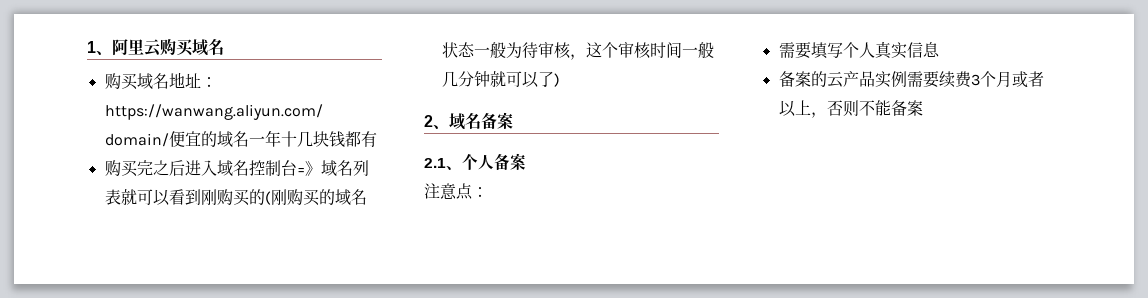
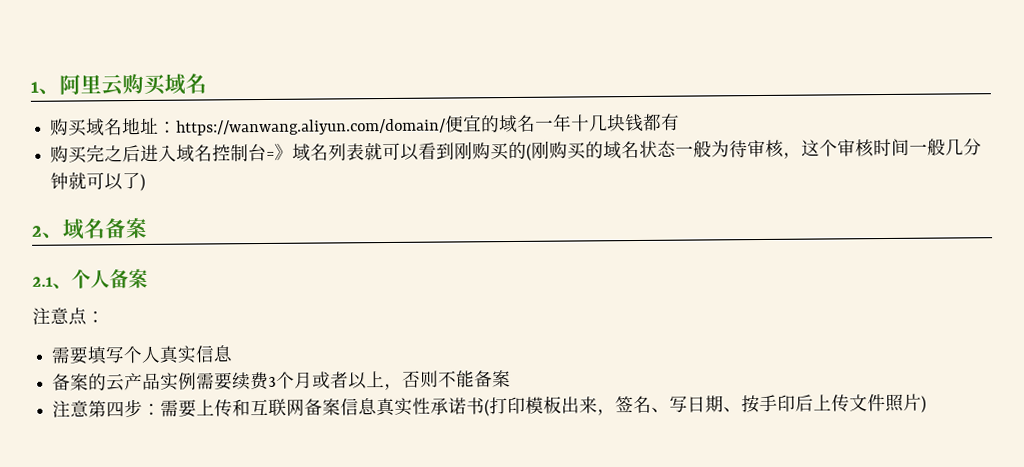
+ 注意第四步：需要上传和互联网备案信息真实性承诺书(打印模板出来，签名、写日期、按手印后上传文件照片)

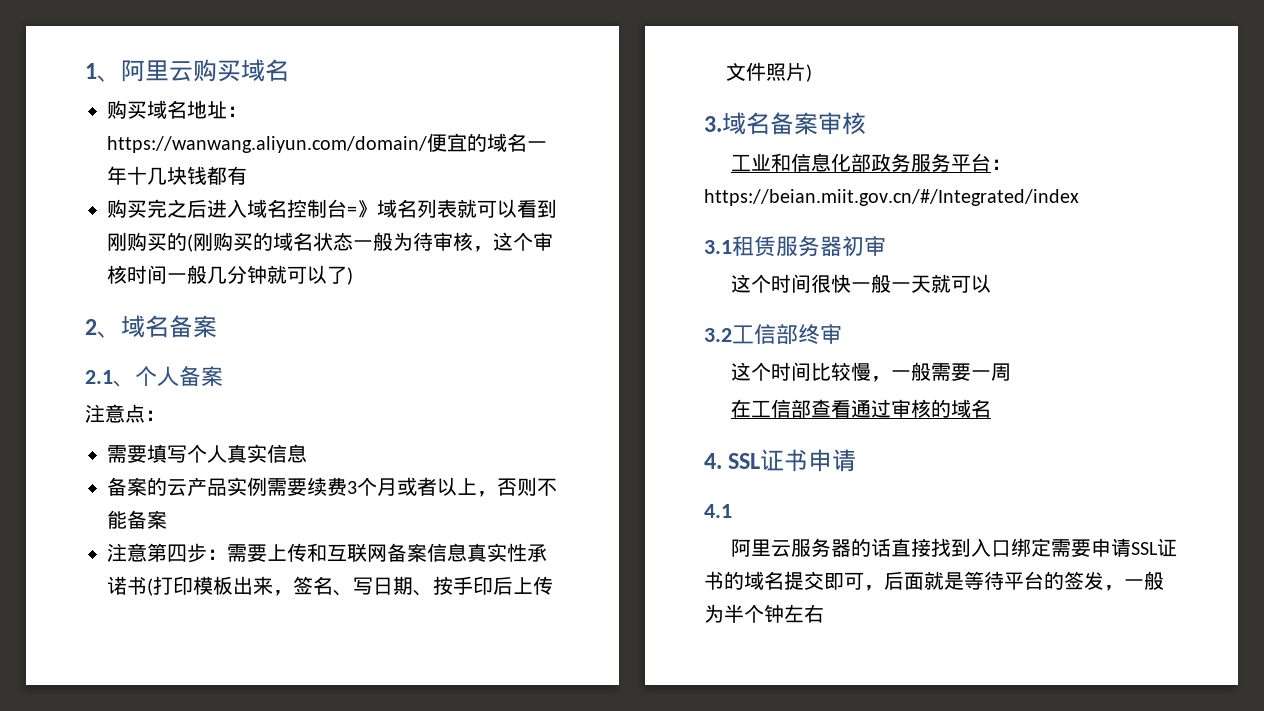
+ 3.域名备案审核
+ 工业和信息化部政务服务平台：https://beian.miit.gov.cn/#/Integrated/index
+ 3.1租赁服务器初审
+ 这个时间很快一般一天就可以
+ 3.2工信部终审
+ 这个时间比较慢，一般需要一周
+ 在工信部查看通过审核的域名
+ 4. SSL证书申请
+ 4.1
+ 阿里云服务器的话直接找到入口绑定需要申请SSL证书的域名提交即可，后面就是等待平台的签发，一般为半个钟左右

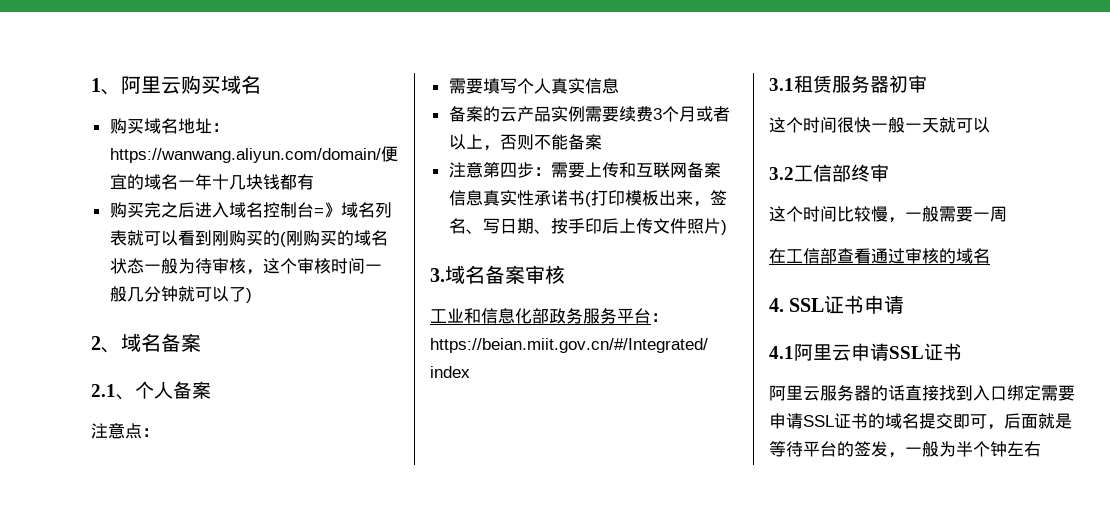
- 4.1
+ 4.1阿里云申请SSL证书

